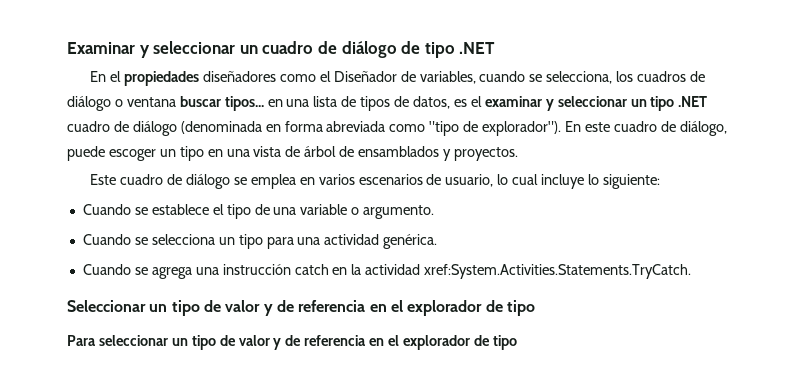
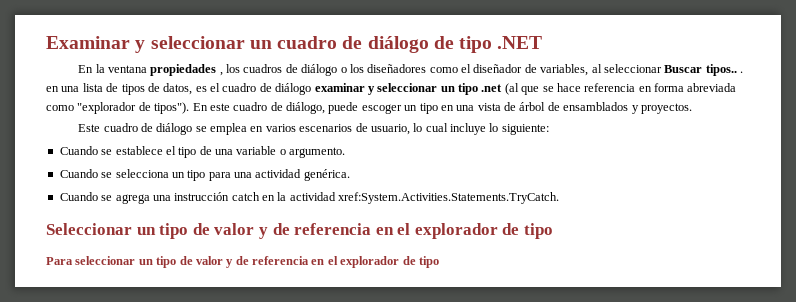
- En el propiedades diseñadores como el Diseñador de variables, cuando se selecciona, los cuadros de diálogo o ventana buscar tipos... en una lista de tipos de datos, es el examinar y seleccionar un tipo .NET cuadro de diálogo (denominada en forma abreviada como "tipo de explorador").
+ En la ventana propiedades , los cuadros de diálogo o los diseñadores como el diseñador de variables, al seleccionar Buscar tipos.. . en una lista de tipos de datos, es el cuadro de diálogo examinar y seleccionar un tipo .net (al que se hace referencia en forma abreviada como "explorador de tipos").

